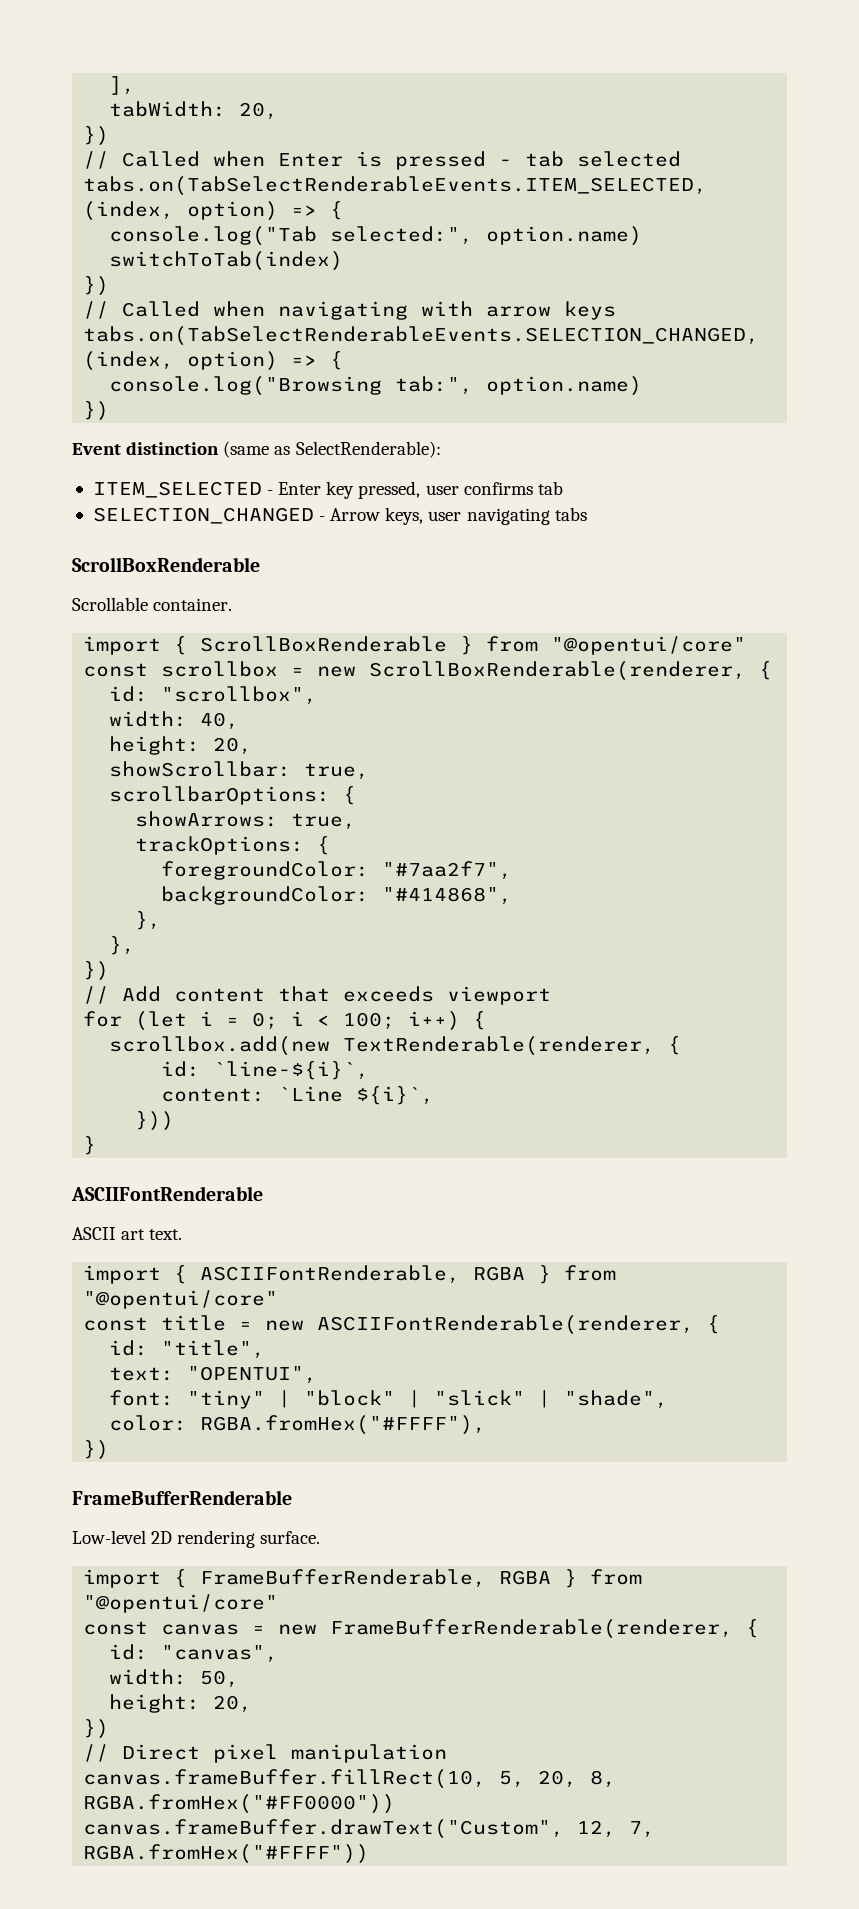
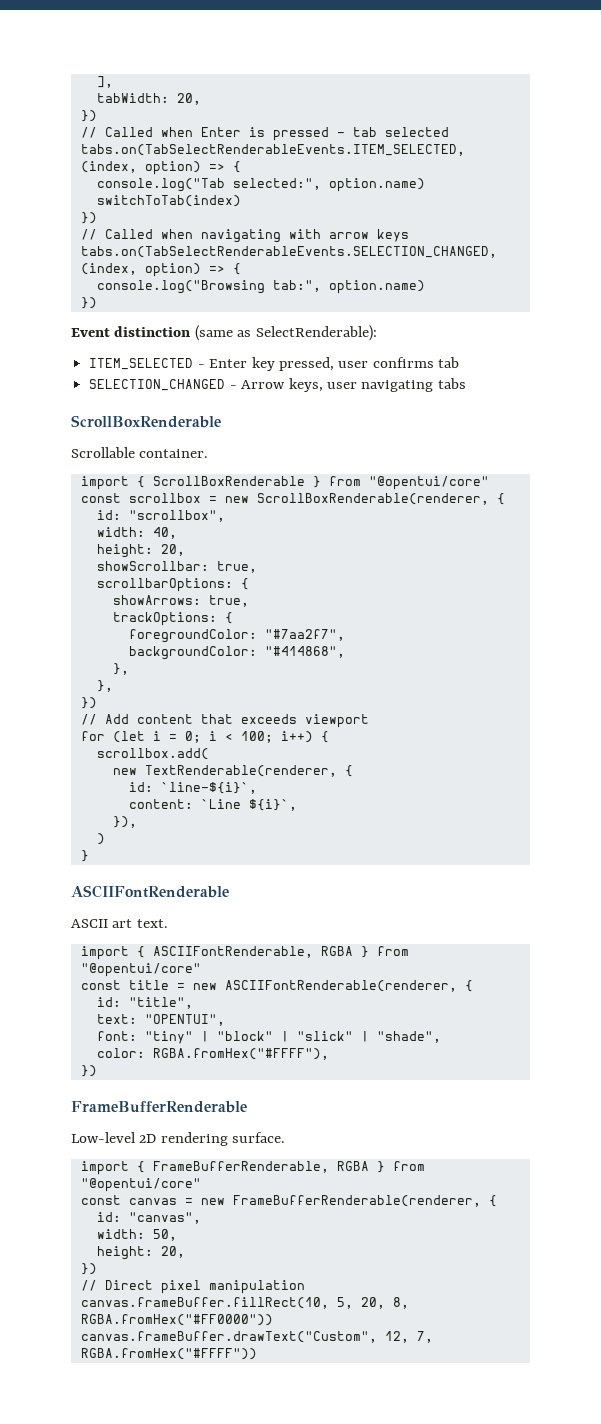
- scrollbox.add(new TextRenderable(renderer, {
+ scrollbox.add(
+ new TextRenderable(renderer, {
- }))
+ }),
+ )

